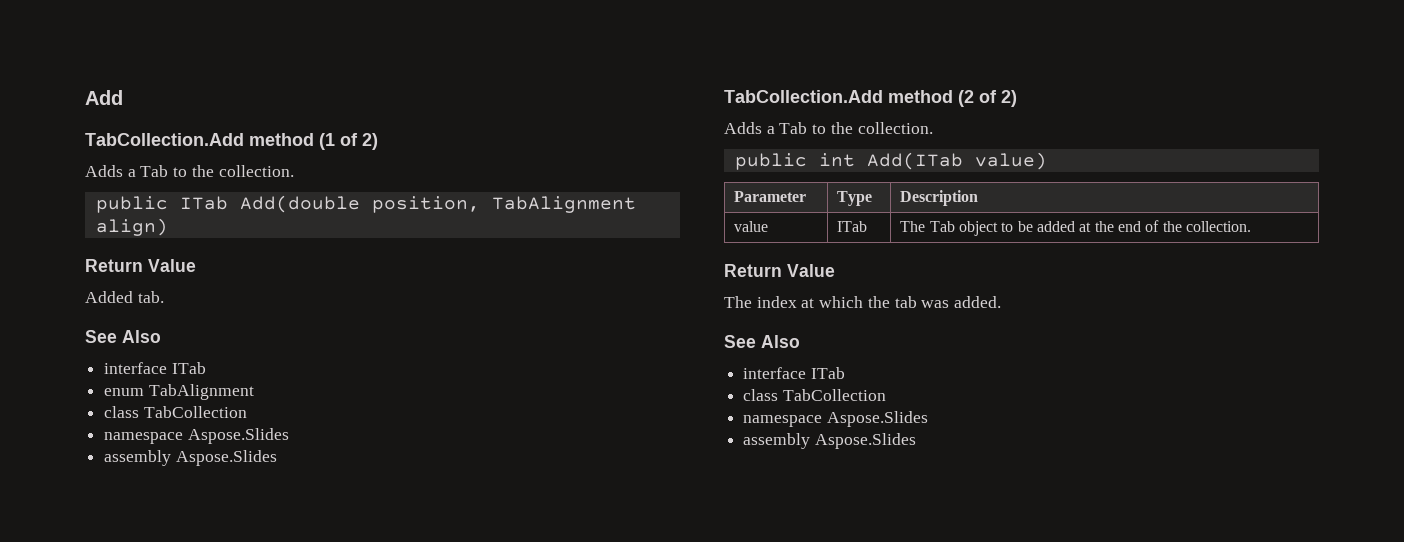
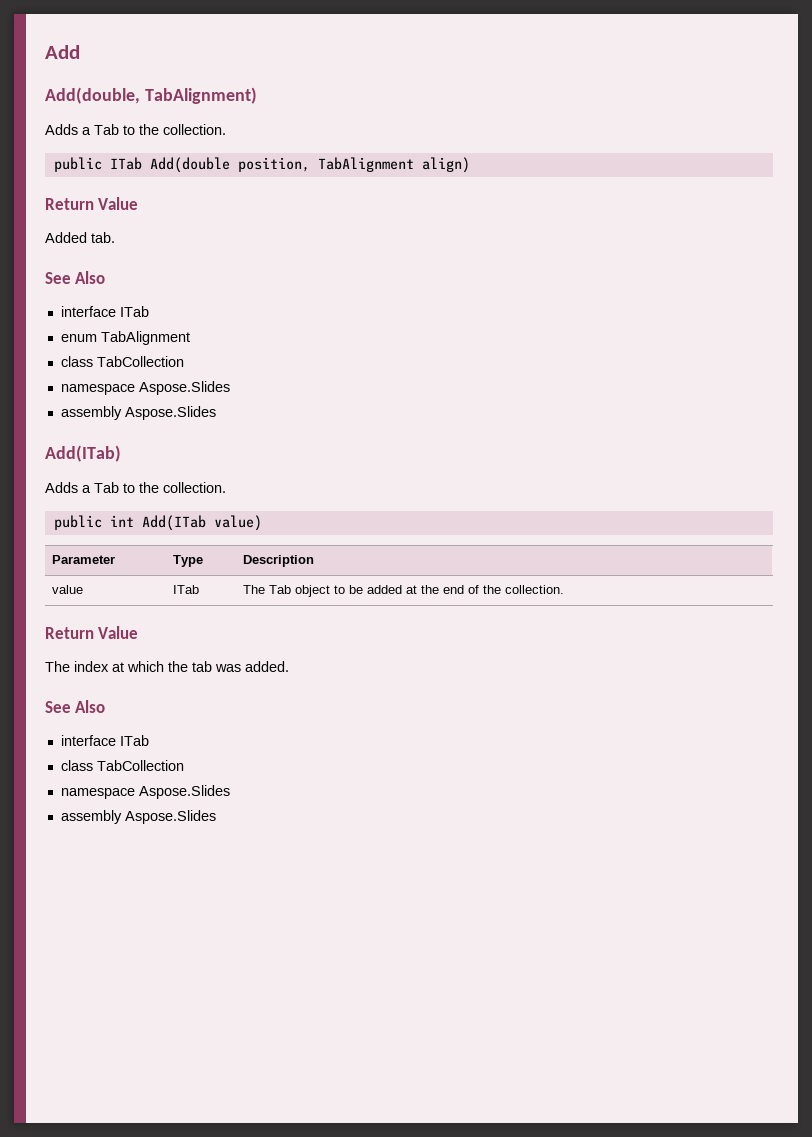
- TabCollection.Add method (1 of 2)
+ Add(double, TabAlignment)
- TabCollection.Add method (2 of 2)
+ Add(ITab)

